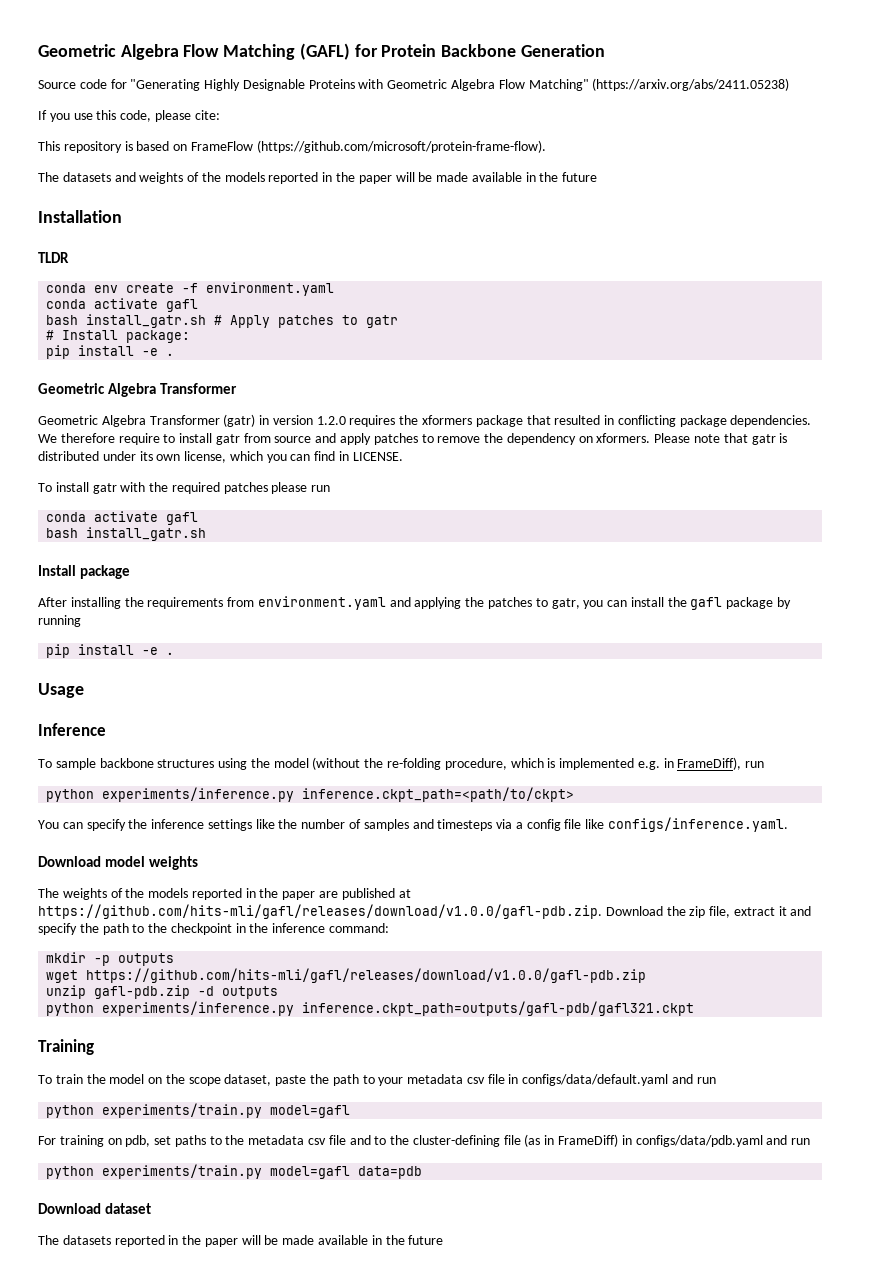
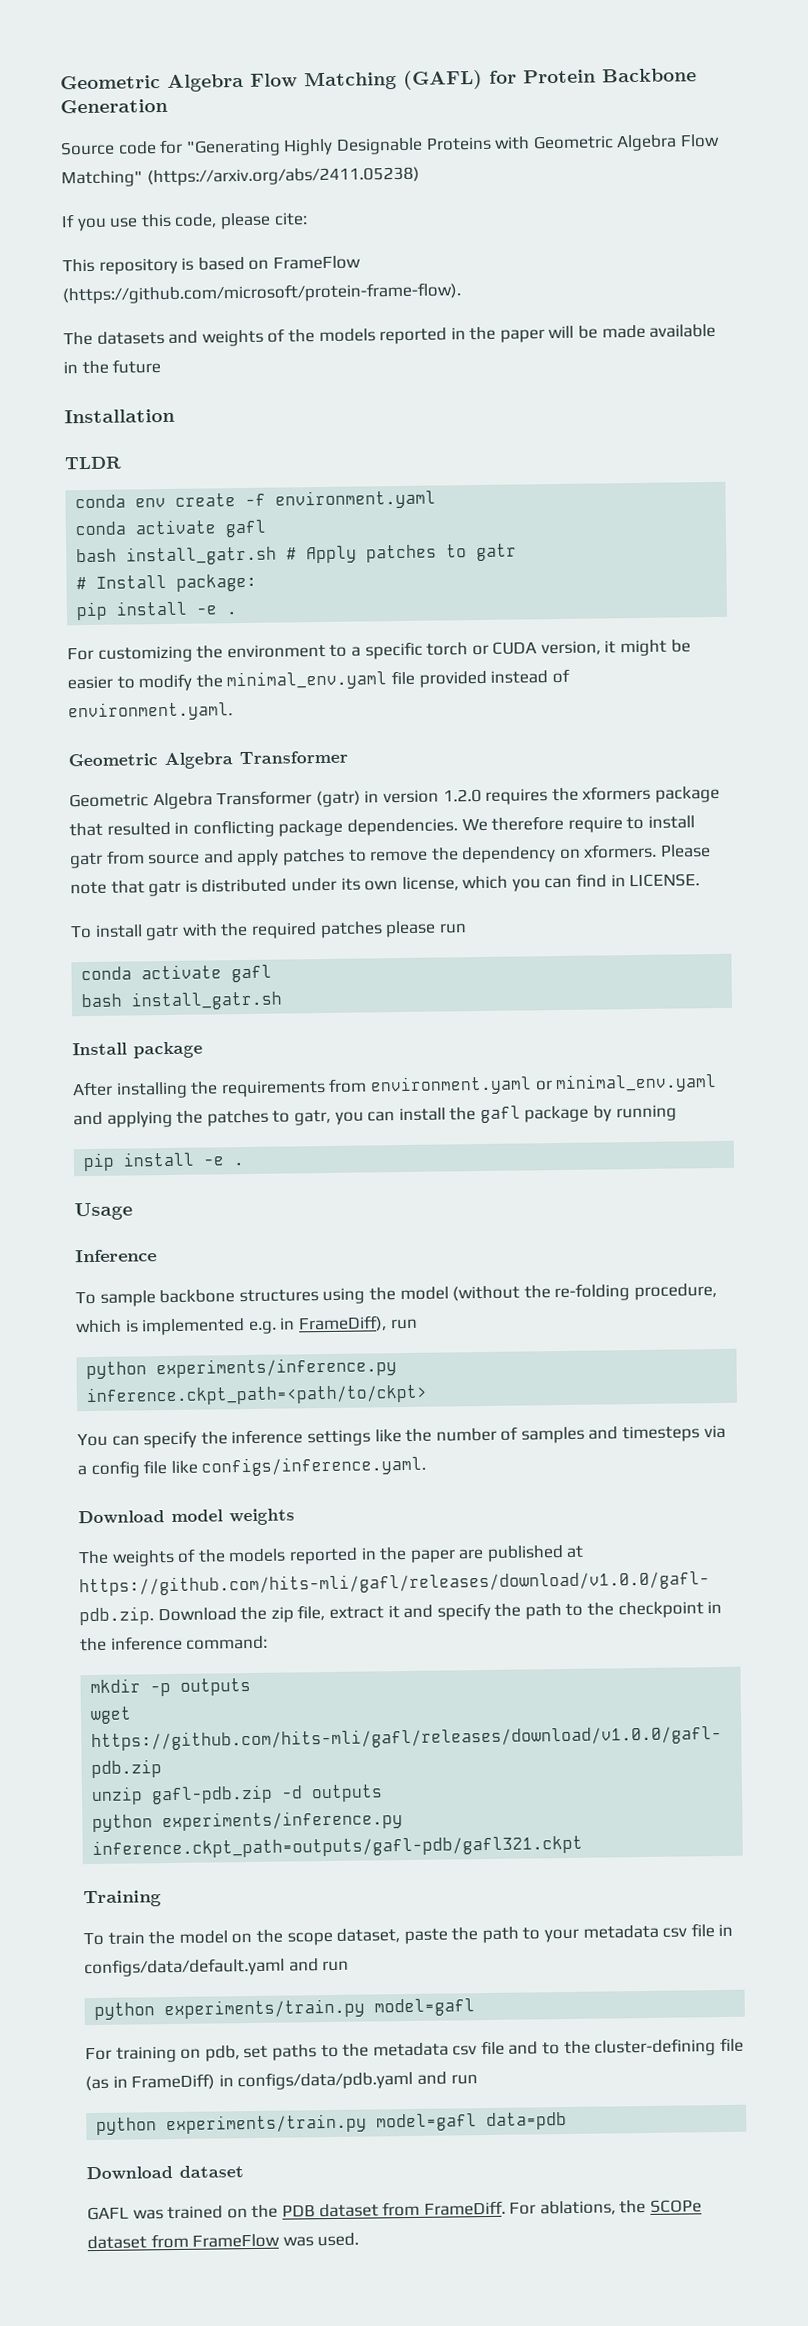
+ For customizing the environment to a specific torch or CUDA version, it might be easier to modify the minimal_env.yaml file provided instead of environment.yaml.
- After installing the requirements from environment.yaml and applying the patches to gatr, you can install the gafl package by running
+ After installing the requirements from environment.yaml or minimal_env.yaml and applying the patches to gatr, you can install the gafl package by running
- The datasets reported in the paper will be made available in the future
+ GAFL was trained on the PDB dataset from FrameDiff. For ablations, the SCOPe dataset from FrameFlow was used.

